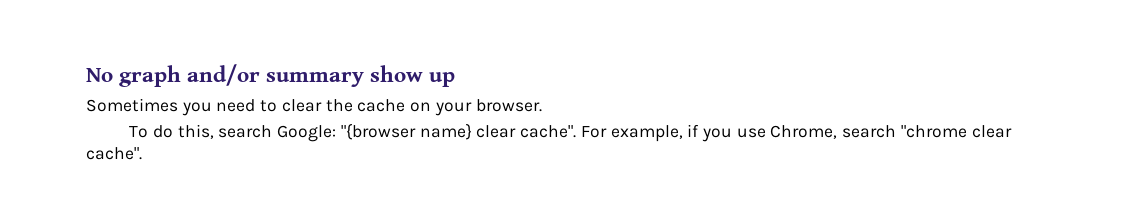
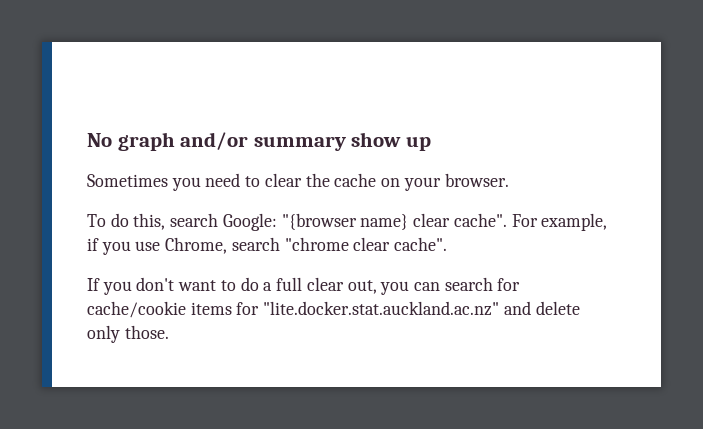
+ If you don't want to do a full clear out, you can search for cache/cookie items for "lite.docker.stat.auckland.ac.nz" and delete only those.

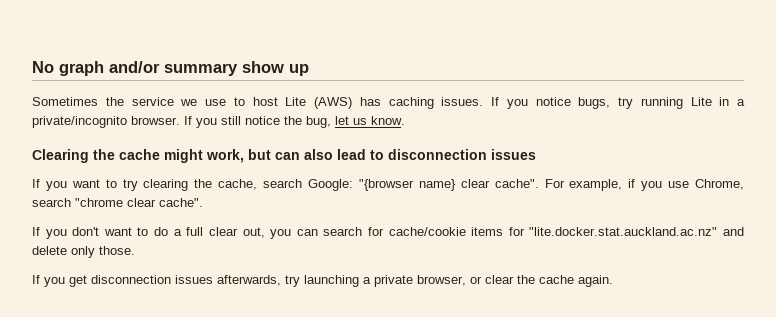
- Sometimes you need to clear the cache on your browser.
- To do this, search Google: "{browser name} clear cache".
+ Sometimes the service we use to host Lite (AWS) has caching issues. If you notice bugs, try running Lite in a private/incognito browser. If you still notice the bug, let us know.
+ Clearing the cache might work, but can also lead to disconnection issues
+ If you want to try clearing the cache, search Google: "{browser name} clear cache".
+ If you get disconnection issues afterwards, try launching a private browser, or clear the cache again.

